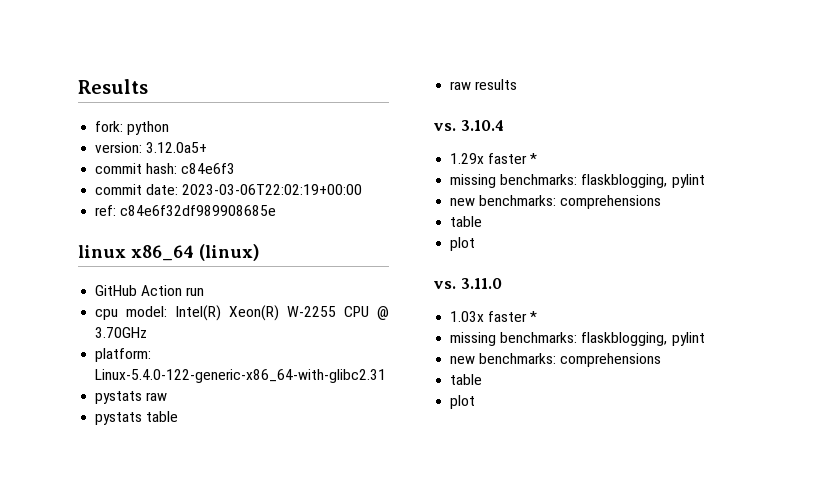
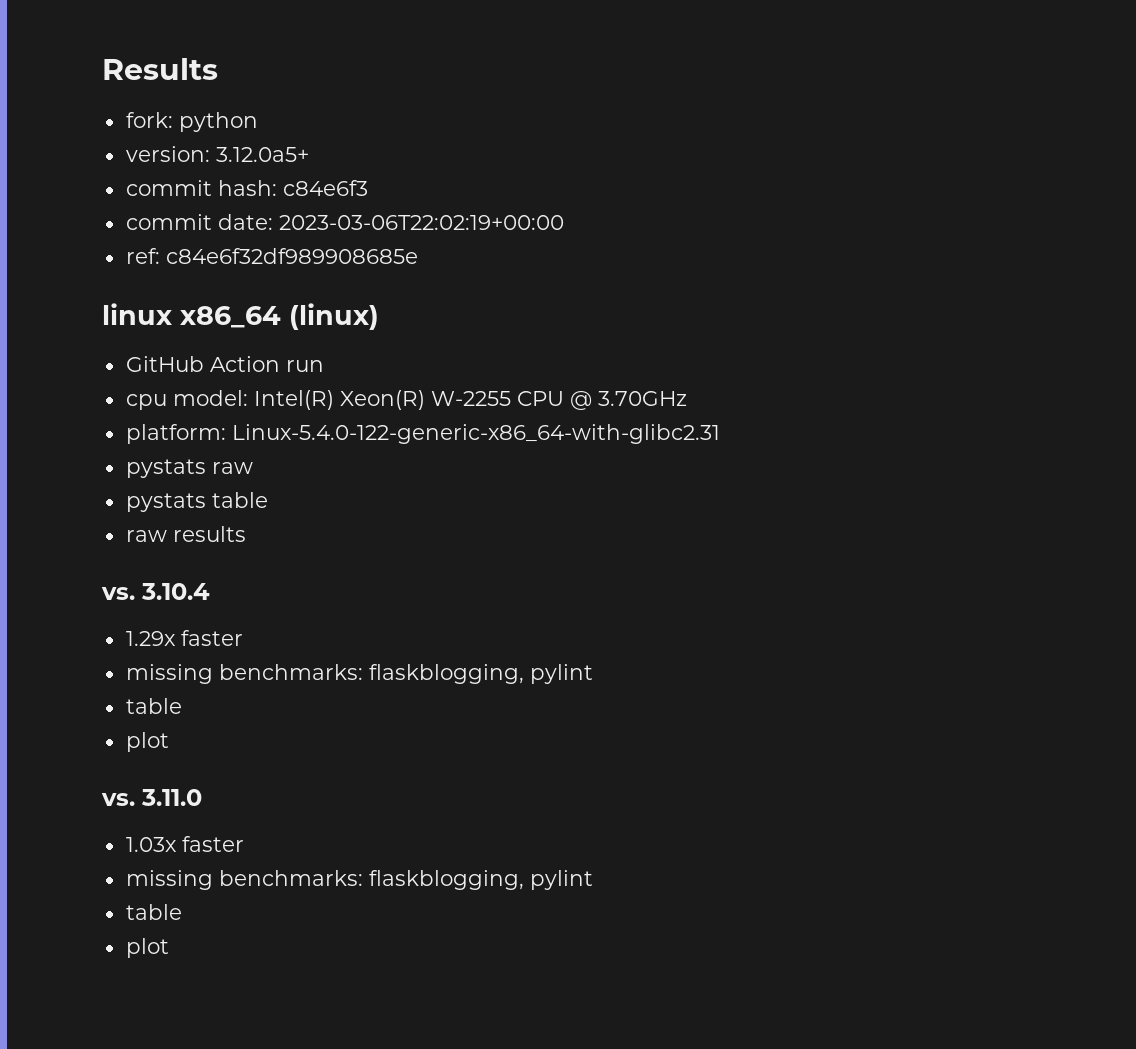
- 1.29x faster *
+ 1.29x faster
  missing benchmarks: flaskblogging, pylint
- new benchmarks: comprehensions
- 1.03x faster *
+ 1.03x faster
  missing benchmarks: flaskblogging, pylint
- new benchmarks: comprehensions

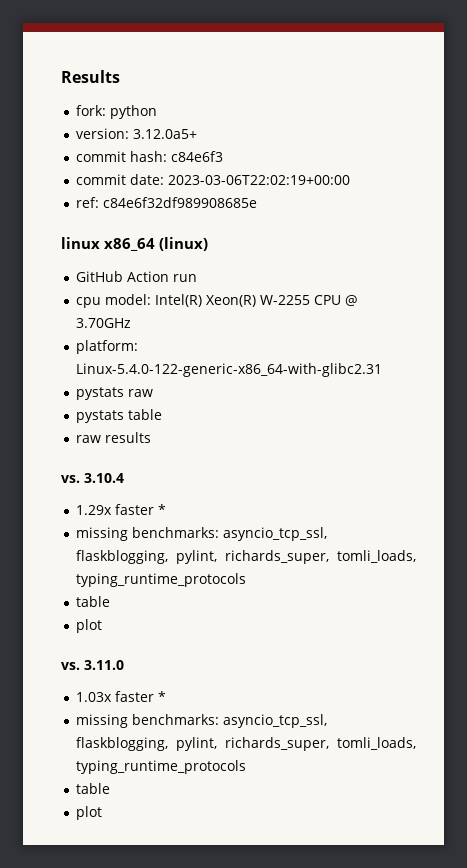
- 1.29x faster
- missing benchmarks: flaskblogging, pylint
+ 1.29x faster *
+ missing benchmarks: asyncio_tcp_ssl, flaskblogging, pylint, richards_super, tomli_loads, typing_runtime_protocols
- 1.03x faster
- missing benchmarks: flaskblogging, pylint
+ 1.03x faster *
+ missing benchmarks: asyncio_tcp_ssl, flaskblogging, pylint, richards_super, tomli_loads, typing_runtime_protocols

